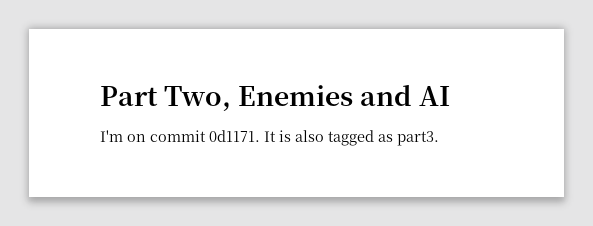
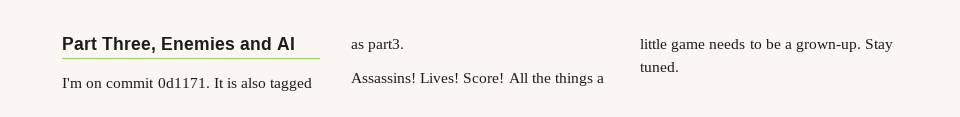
- Part Two, Enemies and AI
+ Part Three, Enemies and AI
+ Assassins! Lives! Score! All the things a little game needs to be a grown-up. Stay tuned.

